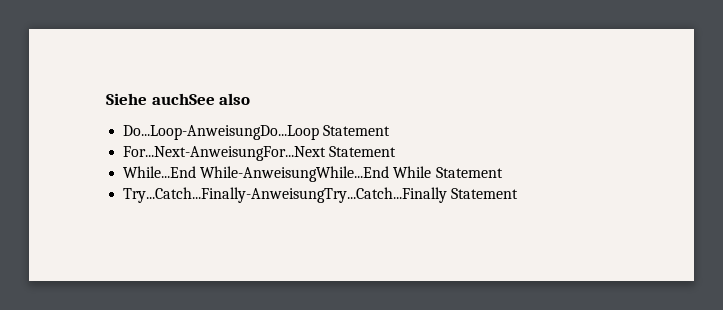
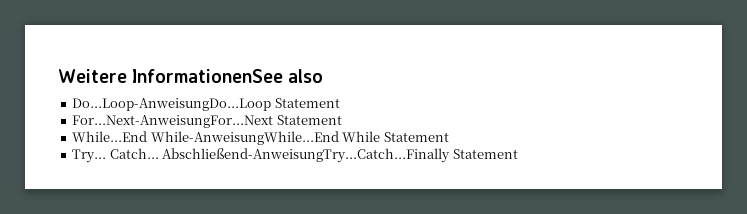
- Siehe auchSee also
+ Weitere InformationenSee also
- Try...Catch...Finally-AnweisungTry...Catch...Finally Statement
+ Try... Catch... Abschließend-AnweisungTry...Catch...Finally Statement

